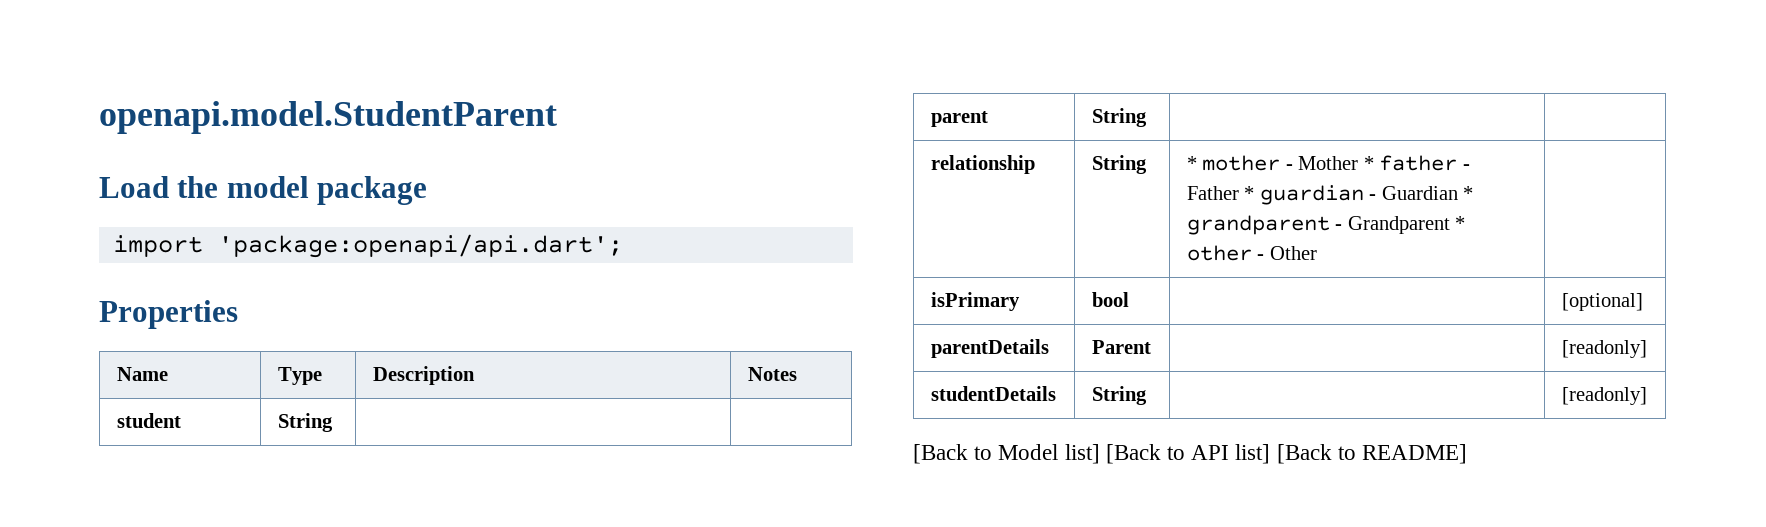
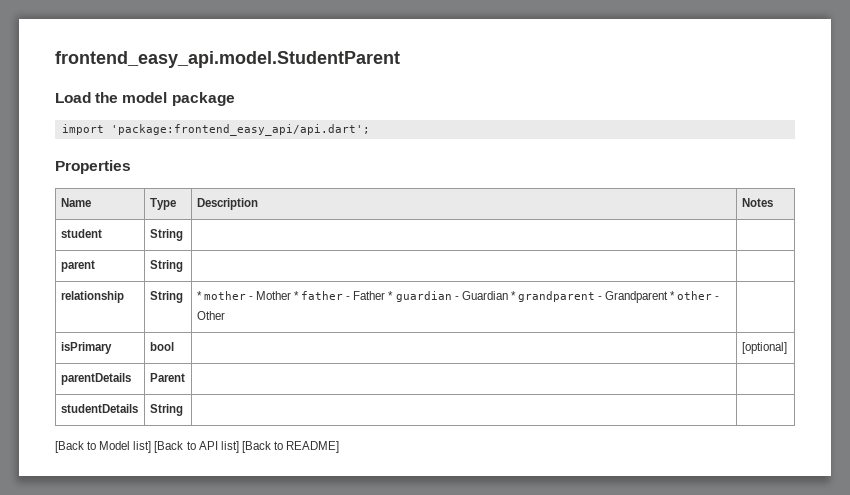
- openapi.model.StudentParent
+ frontend_easy_api.model.StudentParent
- import 'package:openapi/api.dart';
+ import 'package:frontend_easy_api/api.dart';
- parentDetails | Parent | | [readonly]
+ parentDetails | Parent | |
- studentDetails | String | | [readonly]
+ studentDetails | String | |

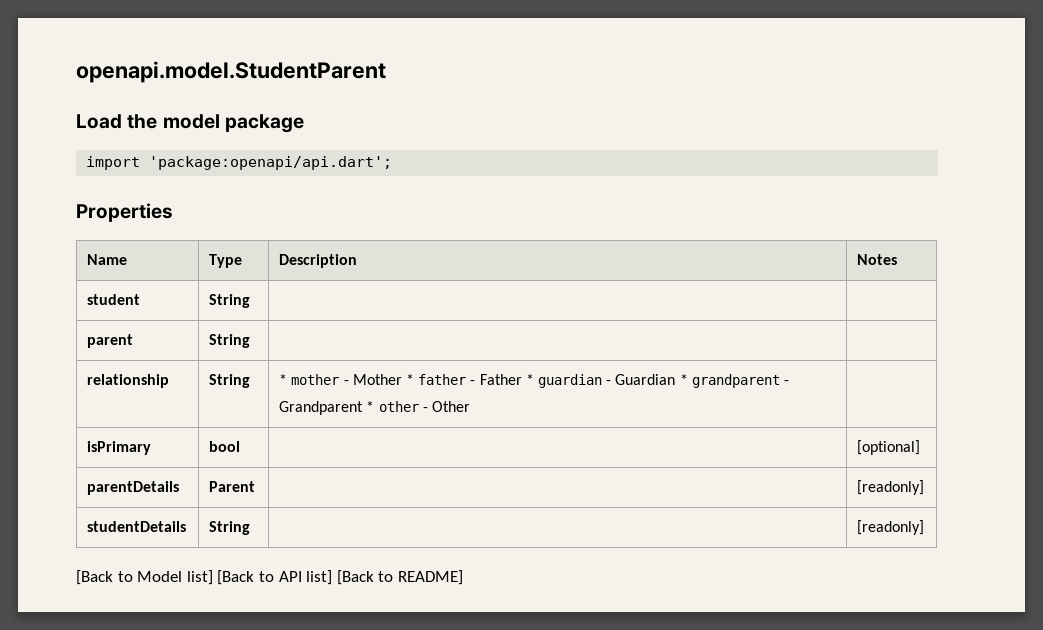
- frontend_easy_api.model.StudentParent
+ openapi.model.StudentParent
- import 'package:frontend_easy_api/api.dart';
+ import 'package:openapi/api.dart';
- parentDetails | Parent | |
+ parentDetails | Parent | | [readonly]
- studentDetails | String | |
+ studentDetails | String | | [readonly]

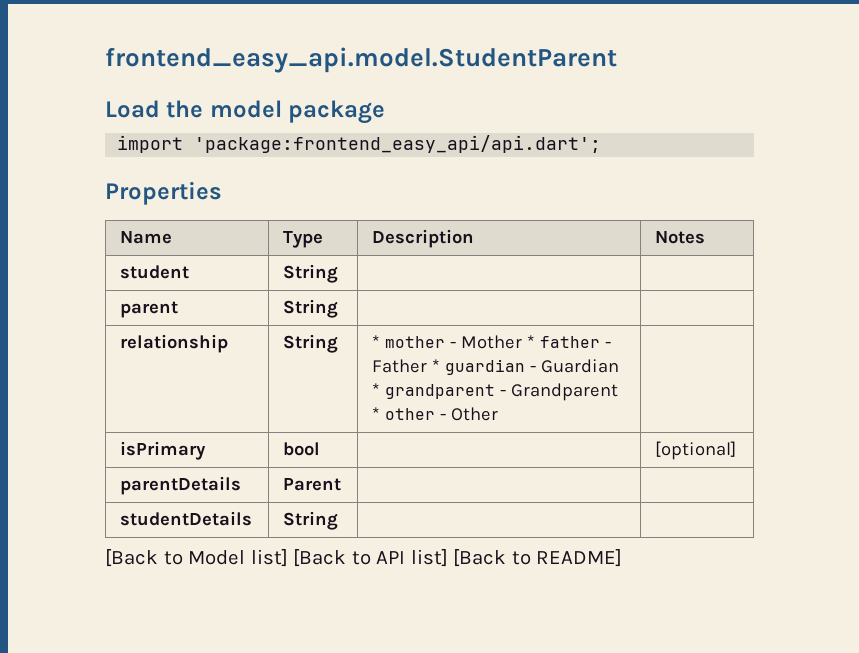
- openapi.model.StudentParent
+ frontend_easy_api.model.StudentParent
- import 'package:openapi/api.dart';
+ import 'package:frontend_easy_api/api.dart';
- parentDetails | Parent | | [readonly]
+ parentDetails | Parent | |
- studentDetails | String | | [readonly]
+ studentDetails | String | |

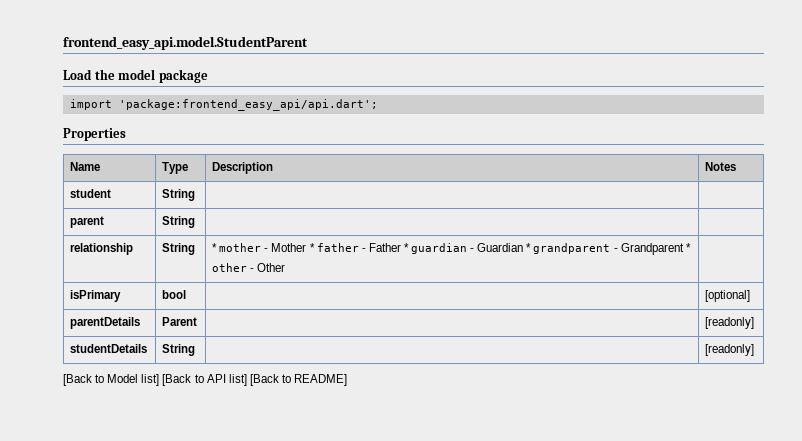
- parentDetails | Parent | |
+ parentDetails | Parent | | [readonly]
- studentDetails | String | |
+ studentDetails | String | | [readonly]

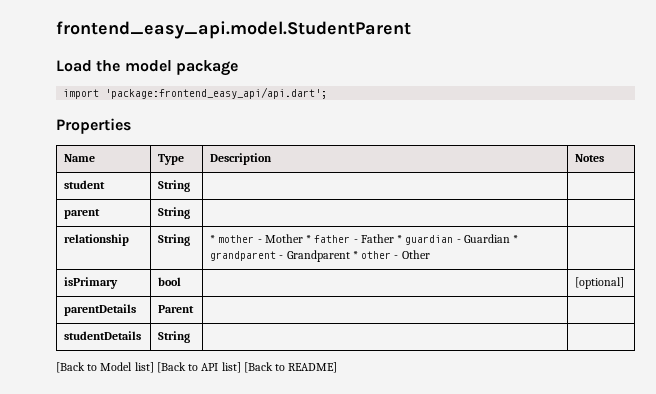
- parentDetails | Parent | | [readonly]
+ parentDetails | Parent | |
- studentDetails | String | | [readonly]
+ studentDetails | String | |

